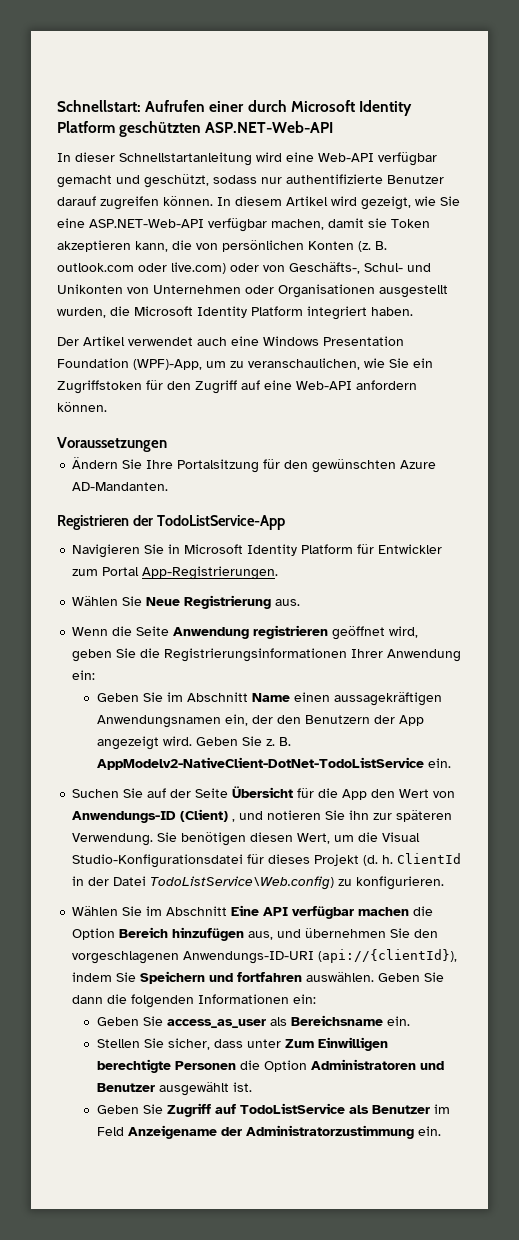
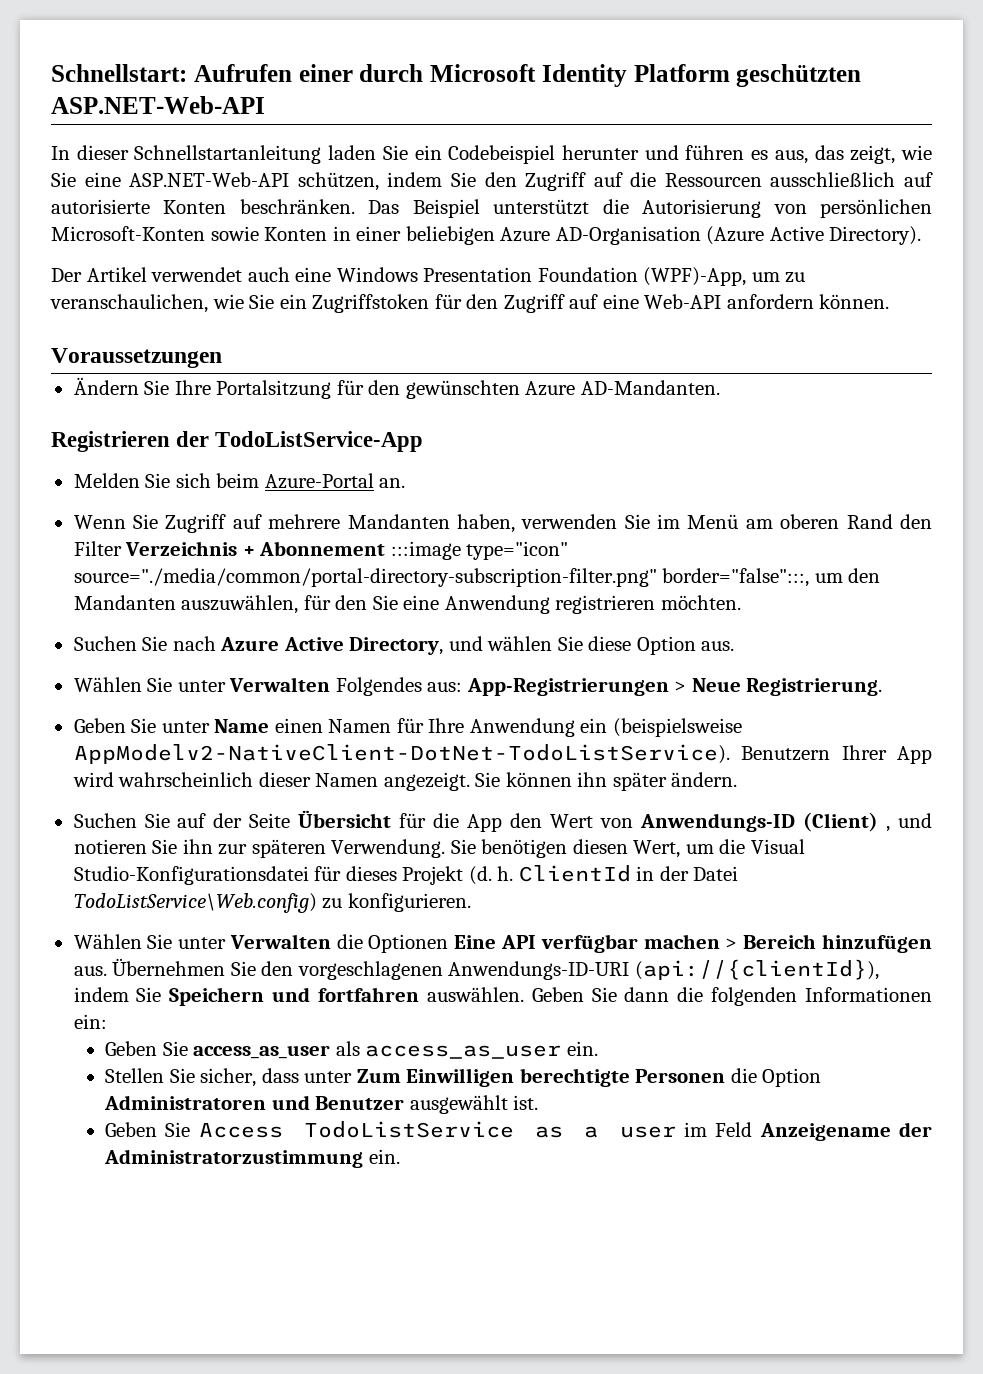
- In dieser Schnellstartanleitung wird eine Web-API verfügbar gemacht und geschützt, sodass nur authentifizierte Benutzer darauf zugreifen können. In diesem Artikel wird gezeigt, wie Sie eine ASP.NET-Web-API verfügbar machen, damit sie Token akzeptieren kann, die von persönlichen Konten (z. B. outlook.com oder live.com) oder von Geschäfts-, Schul- und Unikonten von Unternehmen oder Organisationen ausgestellt wurden, die Microsoft Identity Platform integriert haben.
+ In dieser Schnellstartanleitung laden Sie ein Codebeispiel herunter und führen es aus, das zeigt, wie Sie eine ASP.NET-Web-API schützen, indem Sie den Zugriff auf die Ressourcen ausschließlich auf autorisierte Konten beschränken. Das Beispiel unterstützt die Autorisierung von persönlichen Microsoft-Konten sowie Konten in einer beliebigen Azure AD-Organisation (Azure Active Directory).
- Navigieren Sie in Microsoft Identity Platform für Entwickler zum Portal App-Registrierungen.
- Wählen Sie Neue Registrierung aus.
- Wenn die Seite Anwendung registrieren geöffnet wird, geben Sie die Registrierungsinformationen Ihrer Anwendung ein:
- Geben Sie im Abschnitt Name einen aussagekräftigen Anwendungsnamen ein, der den Benutzern der App angezeigt wird. Geben Sie z. B. AppModelv2-NativeClient-DotNet-TodoListService ein.
+ Melden Sie sich beim Azure-Portal an.
+ Wenn Sie Zugriff auf mehrere Mandanten haben, verwenden Sie im Menü am oberen Rand den Filter Verzeichnis + Abonnement :::image type="icon" source="./media/common/portal-directory-subscription-filter.png" border="false":::, um den Mandanten auszuwählen, für den Sie eine Anwendung registrieren möchten.
+ Suchen Sie nach Azure Active Directory, und wählen Sie diese Option aus.
+ Wählen Sie unter Verwalten Folgendes aus: App-Registrierungen > Neue Registrierung.
+ Geben Sie unter Name einen Namen für Ihre Anwendung ein (beispielsweise AppModelv2-NativeClient-DotNet-TodoListService). Benutzern Ihrer App wird wahrscheinlich dieser Namen angezeigt. Sie können ihn später ändern.
- Wählen Sie im Abschnitt Eine API verfügbar machen die Option Bereich hinzufügen aus, und übernehmen Sie den vorgeschlagenen Anwendungs-ID-URI (api://{clientId}), indem Sie Speichern und fortfahren auswählen.
+ Wählen Sie unter Verwalten die Optionen Eine API verfügbar machen > Bereich hinzufügen aus. Übernehmen Sie den vorgeschlagenen Anwendungs-ID-URI (api://{clientId}), indem Sie Speichern und fortfahren auswählen.
- Geben Sie access_as_user als Bereichsname ein.
+ Geben Sie access_as_user als access_as_user ein.
- Geben Sie Zugriff auf TodoListService als Benutzer im Feld Anzeigename der Administratorzustimmung ein.
+ Geben Sie Access TodoListService as a user im Feld Anzeigename der Administratorzustimmung ein.

